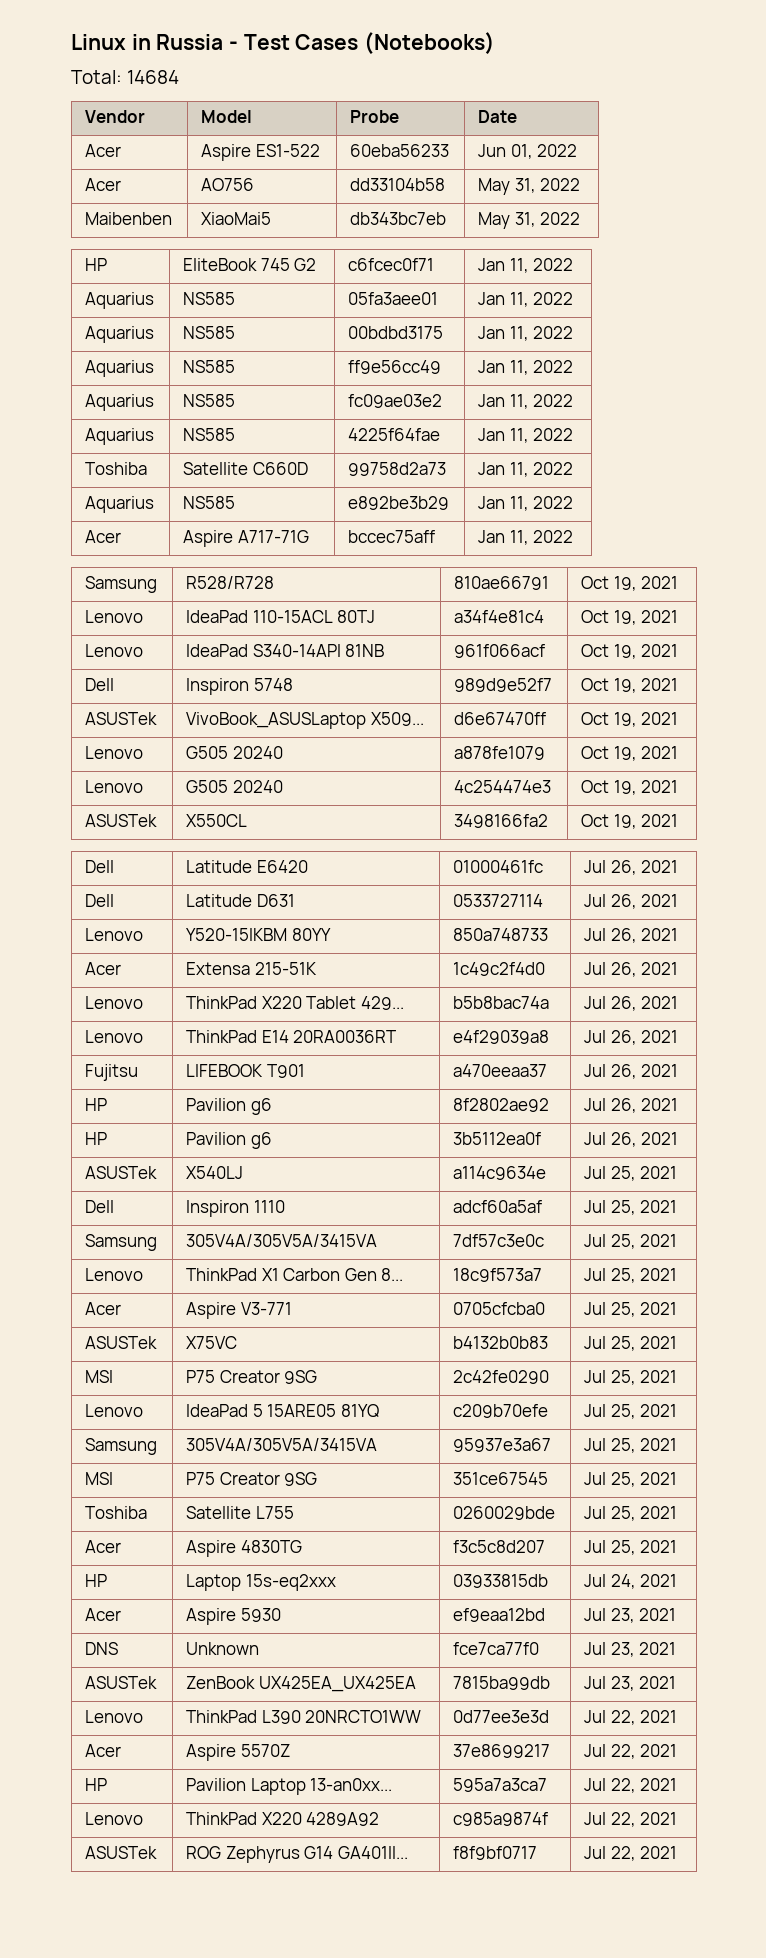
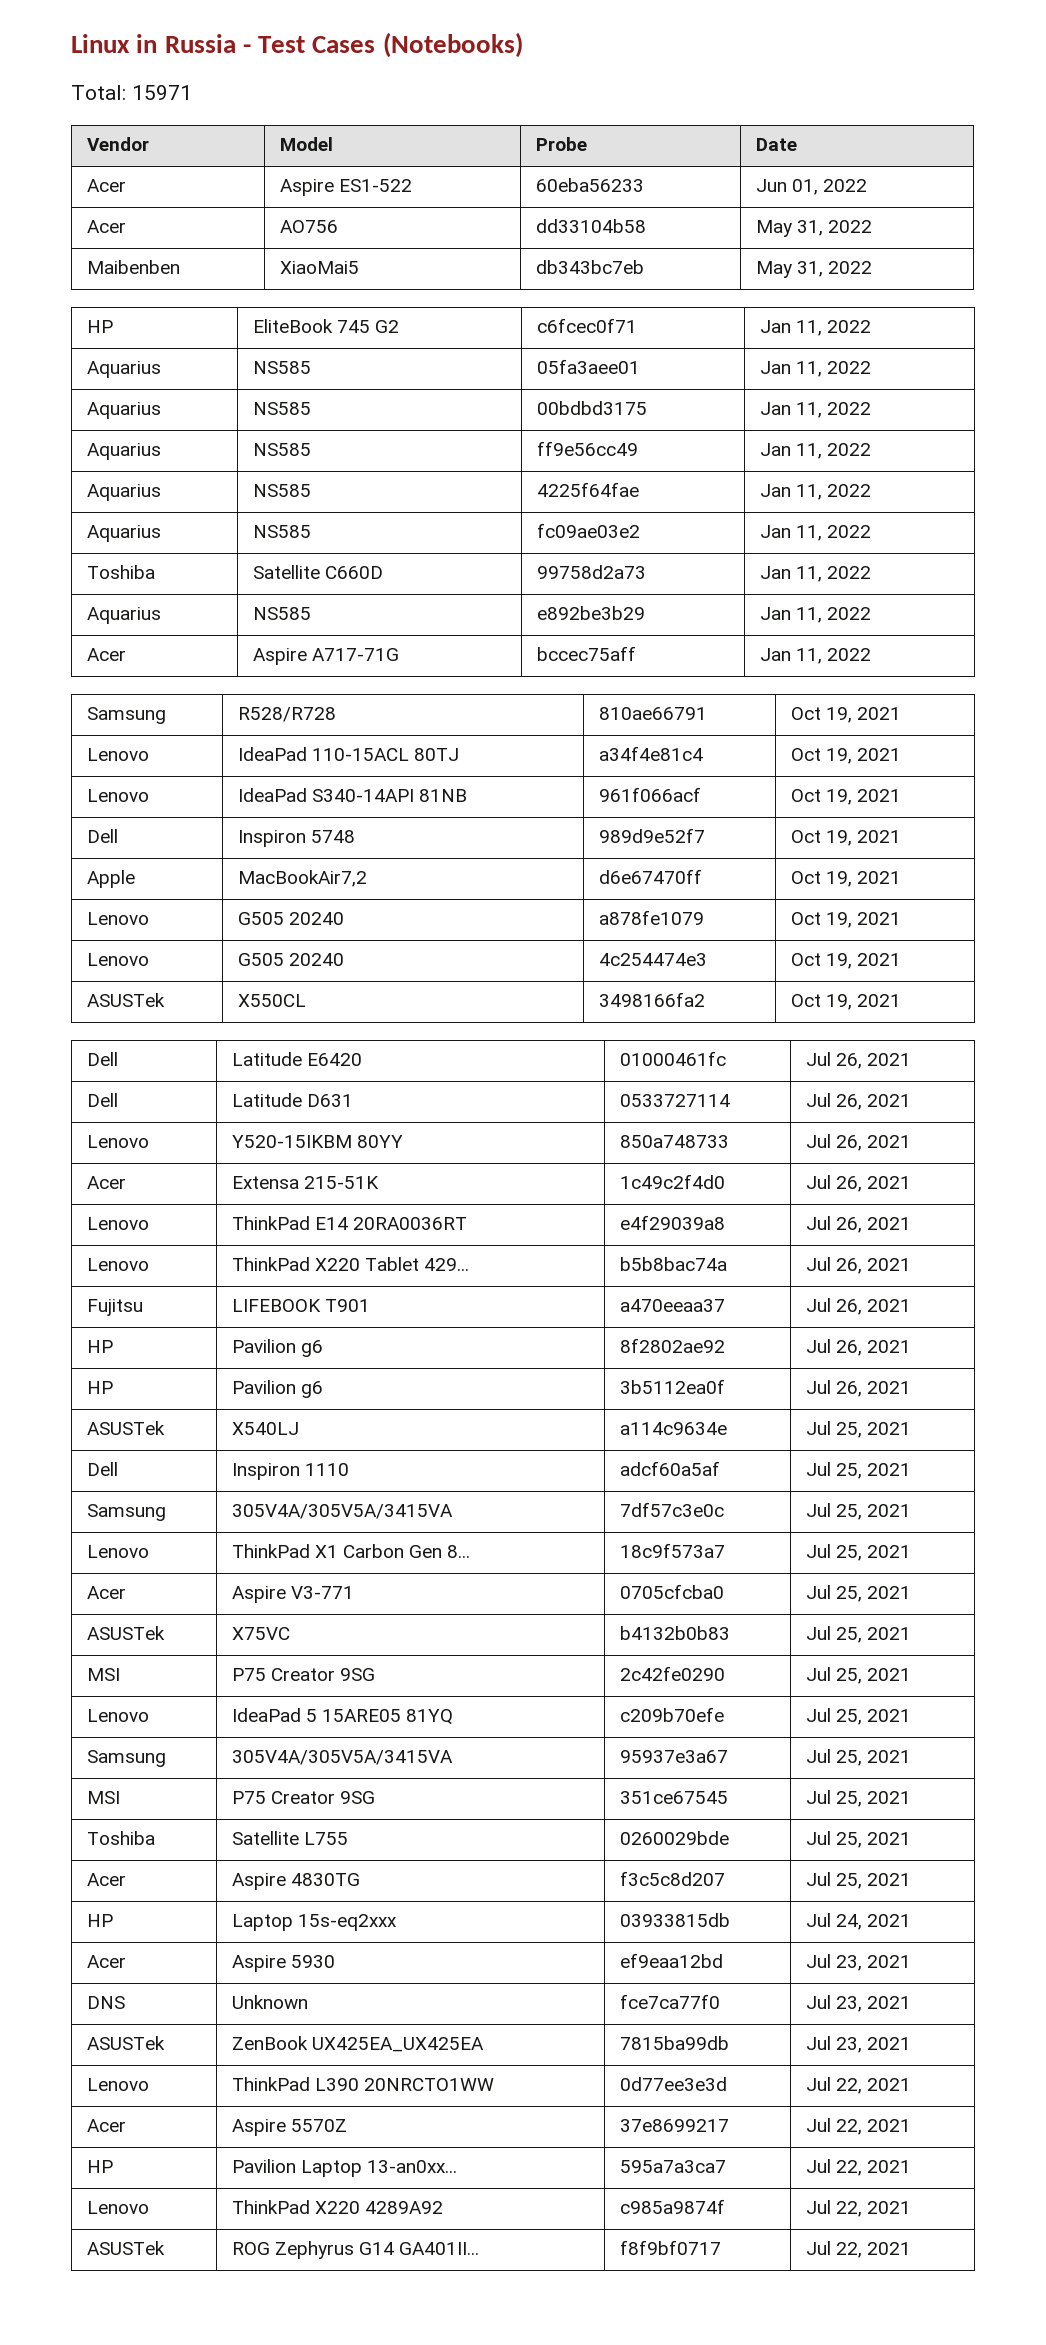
- Total: 14684
+ Total: 15971
+ Aquarius | NS585 | 4225f64fae | Jan 11, 2022
  Aquarius | NS585 | fc09ae03e2 | Jan 11, 2022
- Aquarius | NS585 | 4225f64fae | Jan 11, 2022
- ASUSTek | VivoBook_ASUSLaptop X509... | d6e67470ff | Oct 19, 2021
+ Apple | MacBookAir7,2 | d6e67470ff | Oct 19, 2021
+ Lenovo | ThinkPad E14 20RA0036RT | e4f29039a8 | Jul 26, 2021
  Lenovo | ThinkPad X220 Tablet 429... | b5b8bac74a | Jul 26, 2021
- Lenovo | ThinkPad E14 20RA0036RT | e4f29039a8 | Jul 26, 2021

